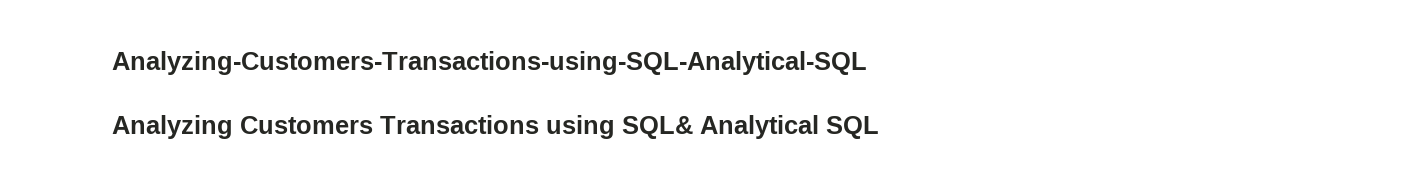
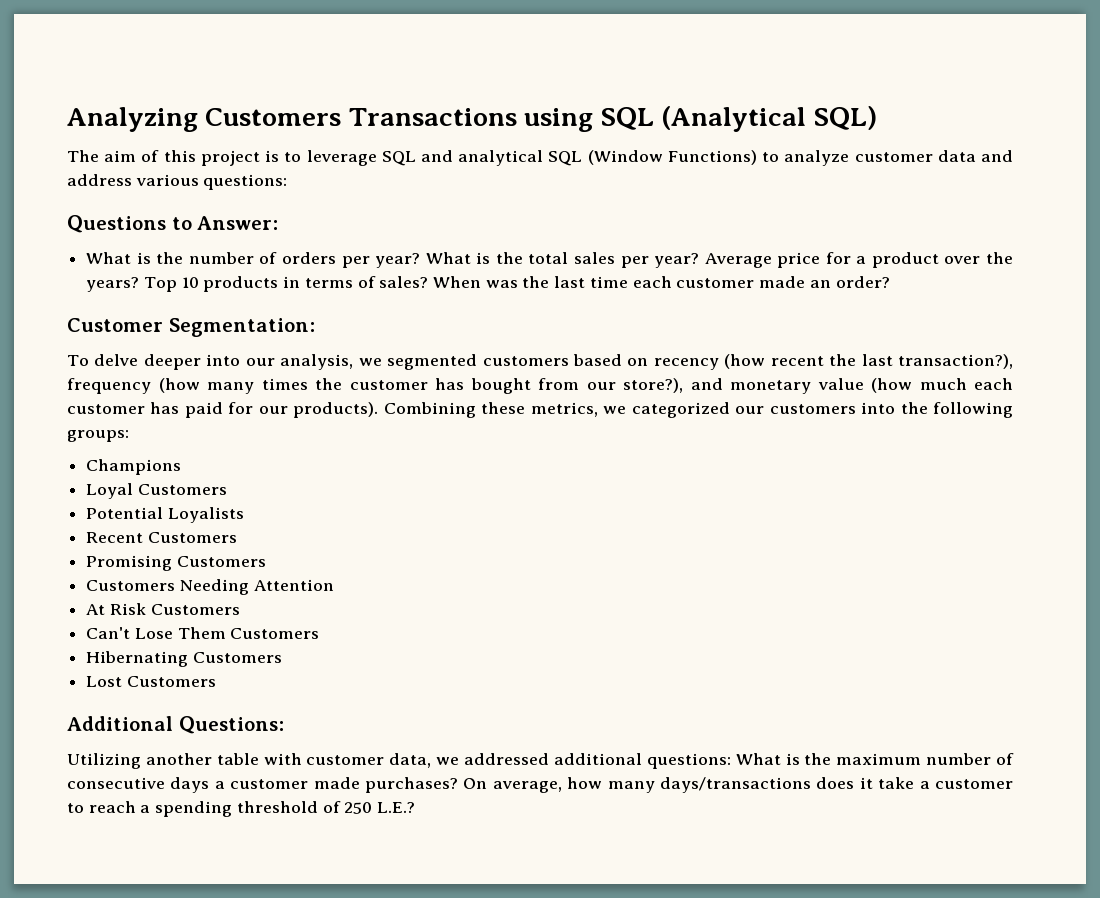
- Analyzing-Customers-Transactions-using-SQL-Analytical-SQL
- Analyzing Customers Transactions using SQL& Analytical SQL
+ Analyzing Customers Transactions using SQL (Analytical SQL)
+ The aim of this project is to leverage SQL and analytical SQL (Window Functions) to analyze customer data and address various questions:
+ Questions to Answer:
+ What is the number of orders per year? What is the total sales per year? Average price for a product over the years? Top 10 products in terms of sales? When was the last time each customer made an order?
+ Customer Segmentation:
+ To delve deeper into our analysis, we segmented customers based on recency (how recent the last transaction?), frequency (how many times the customer has bought from our store?), and monetary value (how much each customer has paid for our products). Combining these metrics, we categorized our customers into the following groups:
+ Champions
+ Loyal Customers
+ Potential Loyalists
+ Recent Customers
+ Promising Customers
+ Customers Needing Attention
+ At Risk Customers
+ Can't Lose Them Customers
+ Hibernating Customers
+ Lost Customers
+ Additional Questions:
+ Utilizing another table with customer data, we addressed additional questions: What is the maximum number of consecutive days a customer made purchases? On average, how many days/transactions does it take a customer to reach a spending threshold of 250 L.E.?

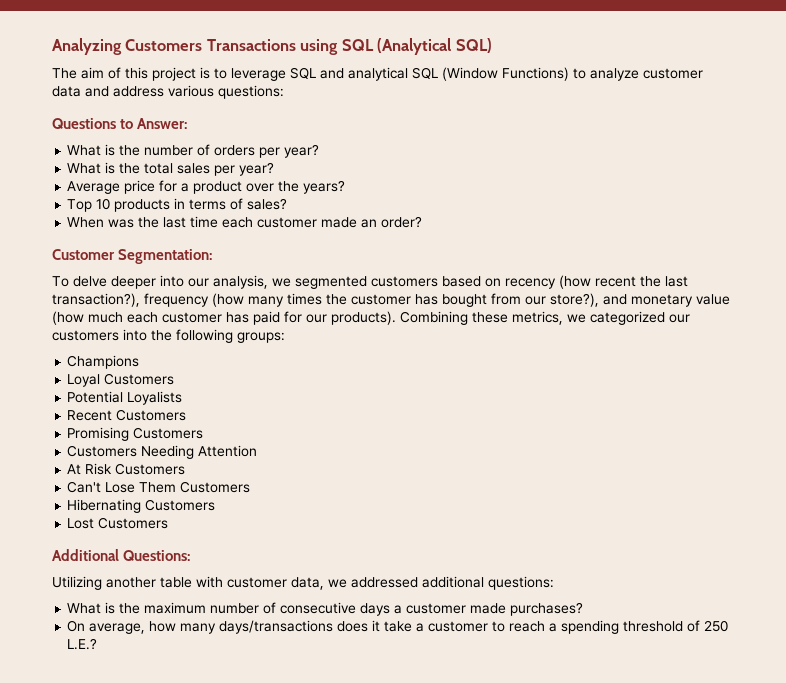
- What is the number of orders per year? What is the total sales per year? Average price for a product over the years? Top 10 products in terms of sales? When was the last time each customer made an order?
+ What is the number of orders per year?
+ What is the total sales per year?
+ Average price for a product over the years?
+ Top 10 products in terms of sales?
+ When was the last time each customer made an order?
- Utilizing another table with customer data, we addressed additional questions: What is the maximum number of consecutive days a customer made purchases? On average, how many days/transactions does it take a customer to reach a spending threshold of 250 L.E.?
+ Utilizing another table with customer data, we addressed additional questions:
+ What is the maximum number of consecutive days a customer made purchases?
+ On average, how many days/transactions does it take a customer to reach a spending threshold of 250 L.E.?

